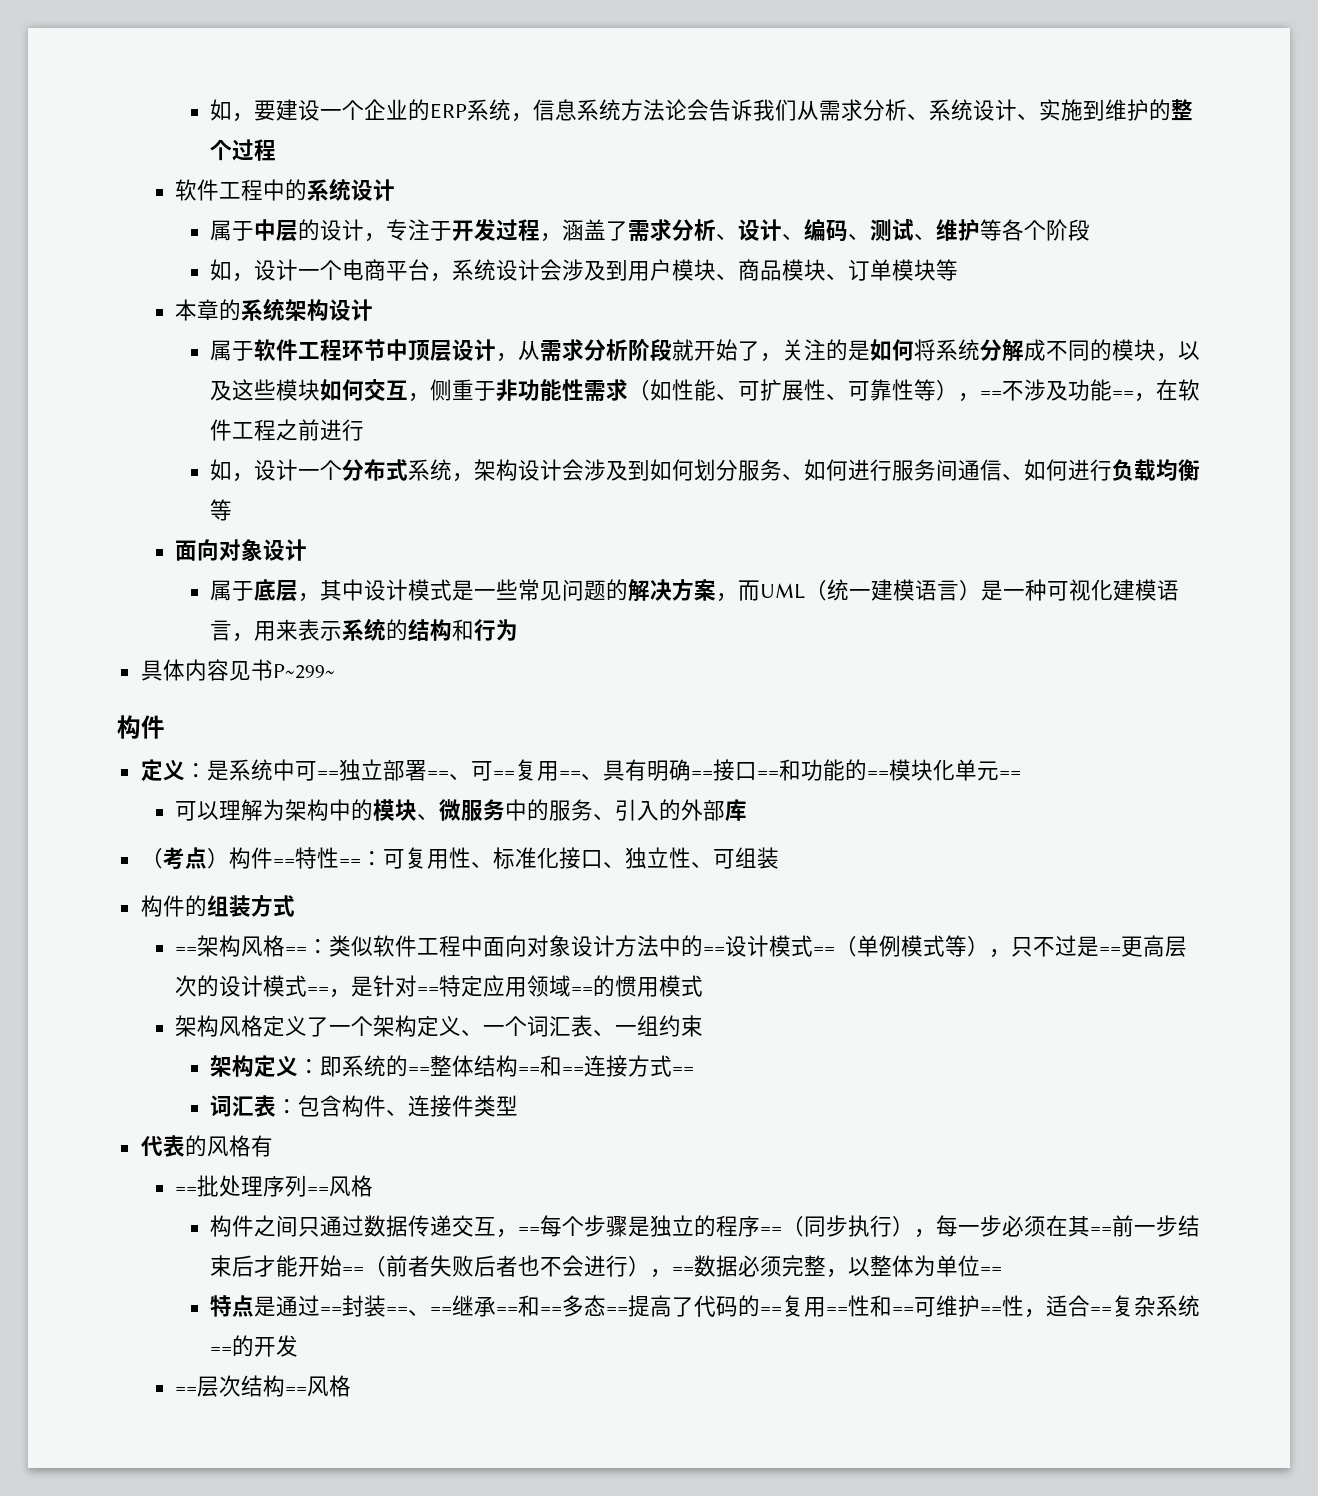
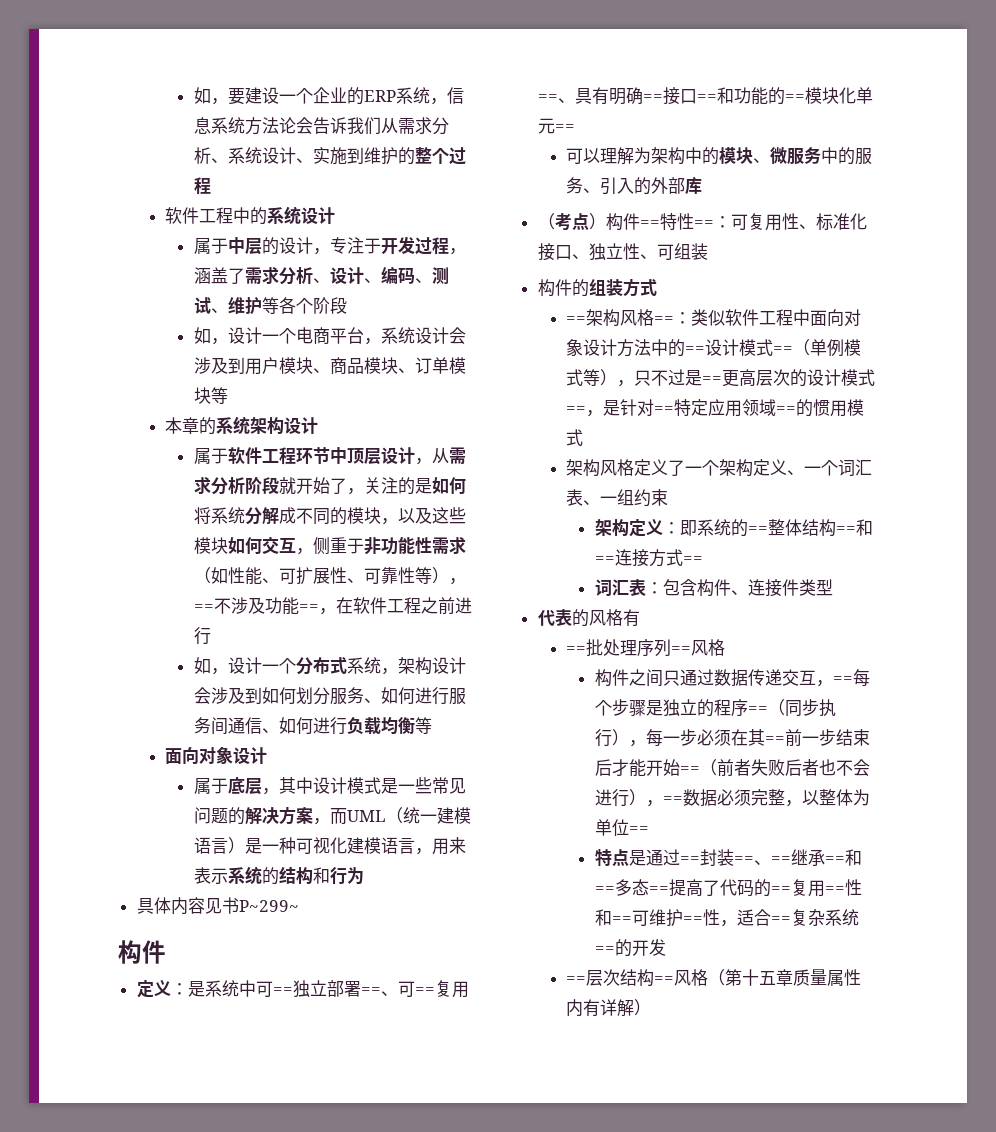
- ==层次结构==风格
+ ==层次结构==风格（第十五章质量属性内有详解）

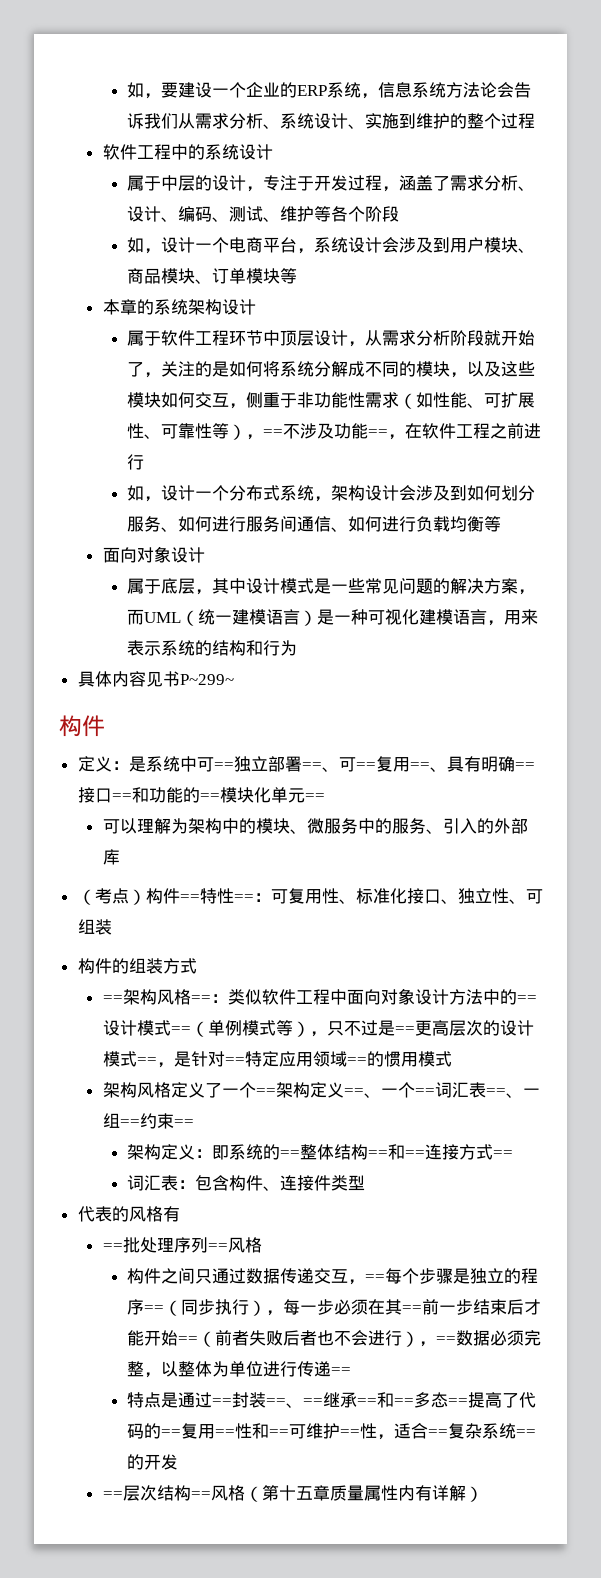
- 架构风格定义了一个架构定义、一个词汇表、一组约束
+ 架构风格定义了一个==架构定义==、一个==词汇表==、一组==约束==
- 构件之间只通过数据传递交互，==每个步骤是独立的程序==（同步执行），每一步必须在其==前一步结束后才能开始==（前者失败后者也不会进行），==数据必须完整，以整体为单位==
+ 构件之间只通过数据传递交互，==每个步骤是独立的程序==（同步执行），每一步必须在其==前一步结束后才能开始==（前者失败后者也不会进行），==数据必须完整，以整体为单位进行传递==

